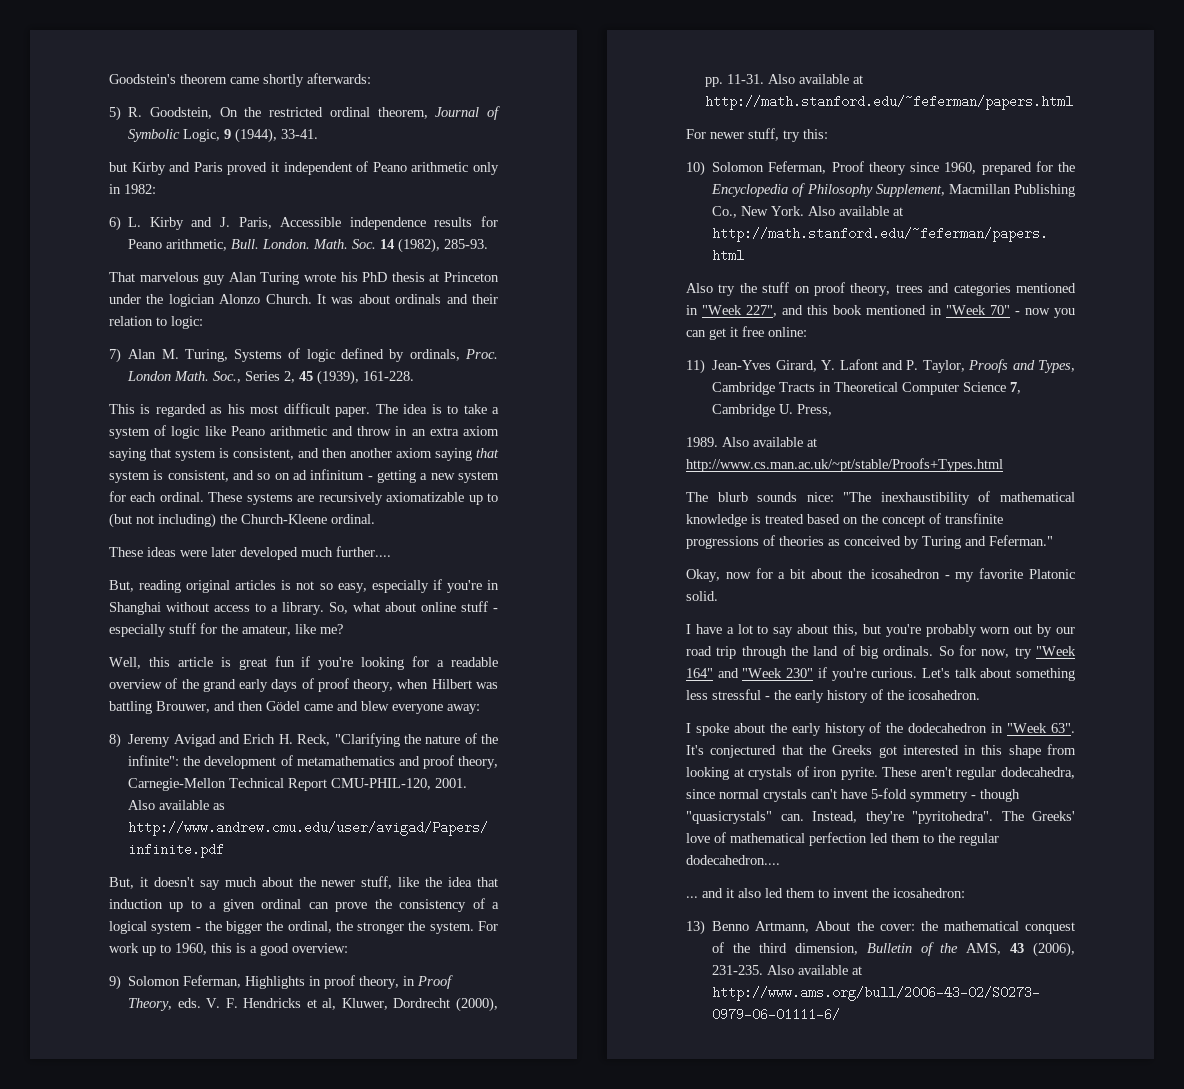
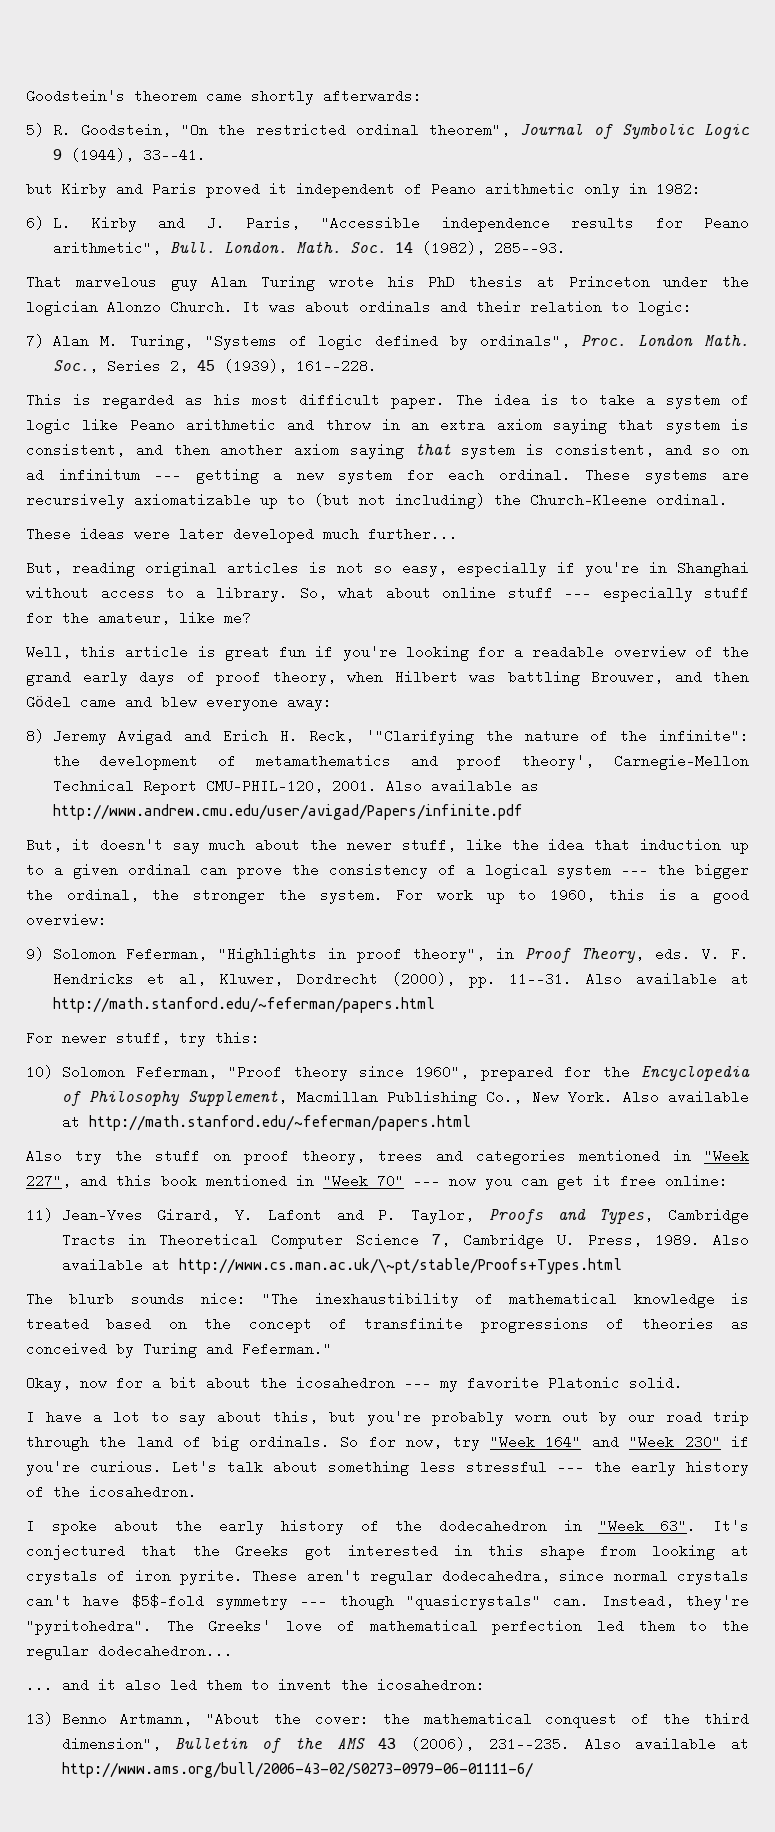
- 5) R. Goodstein, On the restricted ordinal theorem, Journal of Symbolic Logic, 9 (1944), 33-41.
+ 5) R. Goodstein, "On the restricted ordinal theorem", Journal of Symbolic Logic 9 (1944), 33--41.
- 6) L. Kirby and J. Paris, Accessible independence results for Peano arithmetic, Bull.
+ 6) L. Kirby and J. Paris, "Accessible independence results for Peano arithmetic", Bull.
- Soc. 14 (1982), 285-93.
+ Soc. 14 (1982), 285--93.
- 7) Alan M. Turing, Systems of logic defined by ordinals, Proc.
+ 7) Alan M. Turing, "Systems of logic defined by ordinals", Proc.
- Soc., Series 2, 45 (1939), 161-228.
+ Soc., Series 2, 45 (1939), 161--228.
- The idea is to take a system of logic like Peano arithmetic and throw in an extra axiom saying that system is consistent, and then another axiom saying that system is consistent, and so on ad infinitum - getting a new system for each ordinal.
+ The idea is to take a system of logic like Peano arithmetic and throw in an extra axiom saying that system is consistent, and then another axiom saying that system is consistent, and so on ad infinitum --- getting a new system for each ordinal.
- These ideas were later developed much further....
+ These ideas were later developed much further...
- So, what about online stuff - especially stuff for the amateur, like me?
+ So, what about online stuff --- especially stuff for the amateur, like me?
- 8) Jeremy Avigad and Erich H. Reck, "Clarifying the nature of the infinite": the development of metamathematics and proof theory, Carnegie-Mellon Technical Report CMU-PHIL-120, 2001.
+ 8) Jeremy Avigad and Erich H. Reck, '"Clarifying the nature of the infinite": the development of metamathematics and proof theory', Carnegie-Mellon Technical Report CMU-PHIL-120, 2001.
- But, it doesn't say much about the newer stuff, like the idea that induction up to a given ordinal can prove the consistency of a logical system - the bigger the ordinal, the stronger the system.
+ But, it doesn't say much about the newer stuff, like the idea that induction up to a given ordinal can prove the consistency of a logical system --- the bigger the ordinal, the stronger the system.
- 9) Solomon Feferman, Highlights in proof theory, in Proof Theory, eds. V. F. Hendricks et al, Kluwer, Dordrecht (2000), pp. 11-31.
+ 9) Solomon Feferman, "Highlights in proof theory", in Proof Theory, eds. V. F. Hendricks et al, Kluwer, Dordrecht (2000), pp. 11--31.
- 10) Solomon Feferman, Proof theory since 1960, prepared for the Encyclopedia of Philosophy Supplement, Macmillan Publishing Co., New York.
+ 10) Solomon Feferman, "Proof theory since 1960", prepared for the Encyclopedia of Philosophy Supplement, Macmillan Publishing Co., New York.
- Also try the stuff on proof theory, trees and categories mentioned in "Week 227", and this book mentioned in "Week 70" - now you can get it free online:
+ Also try the stuff on proof theory, trees and categories mentioned in "Week 227", and this book mentioned in "Week 70" --- now you can get it free online:
- 11) Jean-Yves Girard, Y. Lafont and P. Taylor, Proofs and Types, Cambridge Tracts in Theoretical Computer Science 7, Cambridge U. Press,
- 1989.
+ 11) Jean-Yves Girard, Y. Lafont and P. Taylor, Proofs and Types, Cambridge Tracts in Theoretical Computer Science 7, Cambridge U. Press, 1989.
- Also available at http://www.cs.man.ac.uk/~pt/stable/Proofs+Types.html
+ Also available at http://www.cs.man.ac.uk/\~pt/stable/Proofs+Types.html
- Okay, now for a bit about the icosahedron - my favorite Platonic solid.
+ Okay, now for a bit about the icosahedron --- my favorite Platonic solid.
- Let's talk about something less stressful - the early history of the icosahedron.
+ Let's talk about something less stressful --- the early history of the icosahedron.
- These aren't regular dodecahedra, since normal crystals can't have 5-fold symmetry - though "quasicrystals" can.
+ These aren't regular dodecahedra, since normal crystals can't have $5$-fold symmetry --- though "quasicrystals" can.
- The Greeks' love of mathematical perfection led them to the regular dodecahedron....
+ The Greeks' love of mathematical perfection led them to the regular dodecahedron...
- 13) Benno Artmann, About the cover: the mathematical conquest of the third dimension, Bulletin of the AMS, 43 (2006), 231-235.
+ 13) Benno Artmann, "About the cover: the mathematical conquest of the third dimension", Bulletin of the AMS 43 (2006), 231--235.

